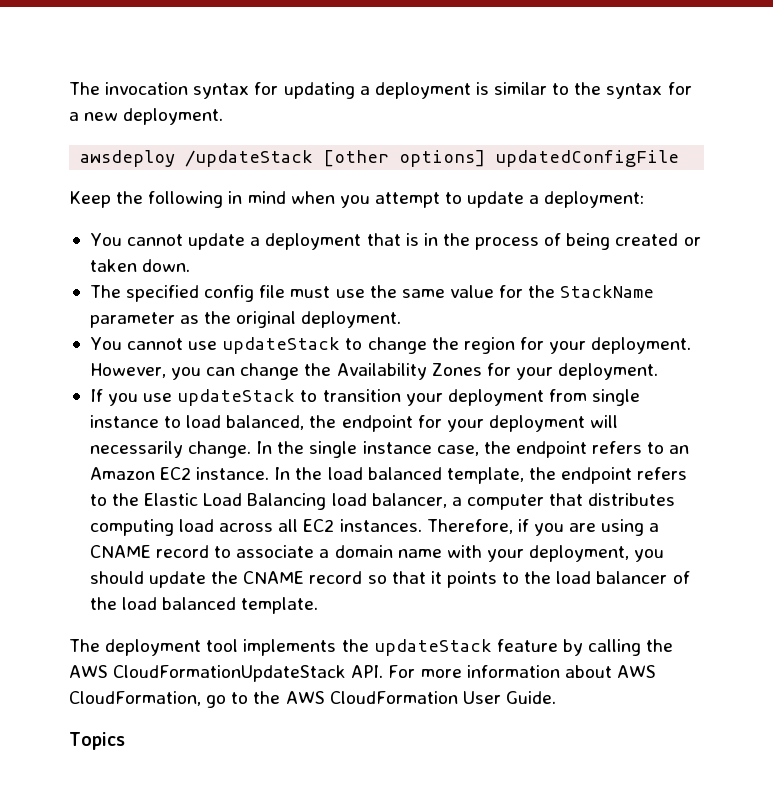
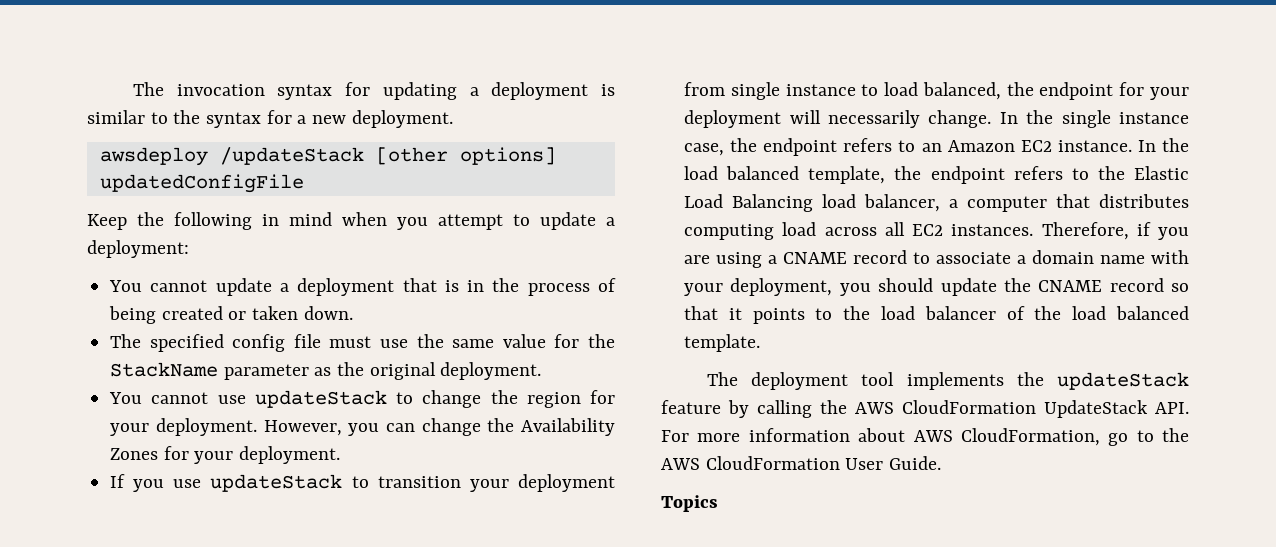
- The deployment tool implements the updateStack feature by calling the AWS CloudFormationUpdateStack API. For more information about AWS CloudFormation, go to the AWS CloudFormation User Guide.
+ The deployment tool implements the updateStack feature by calling the AWS CloudFormation UpdateStack API. For more information about AWS CloudFormation, go to the AWS CloudFormation User Guide.

